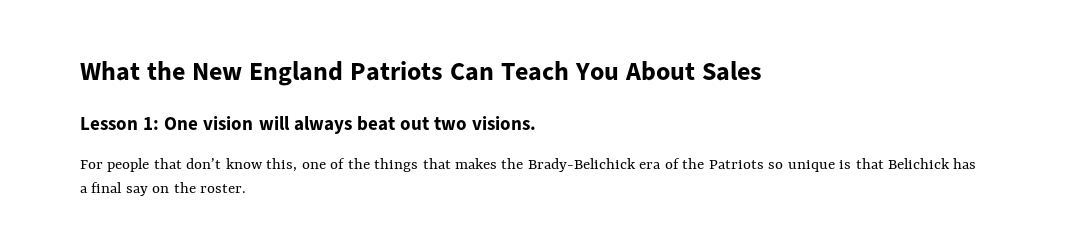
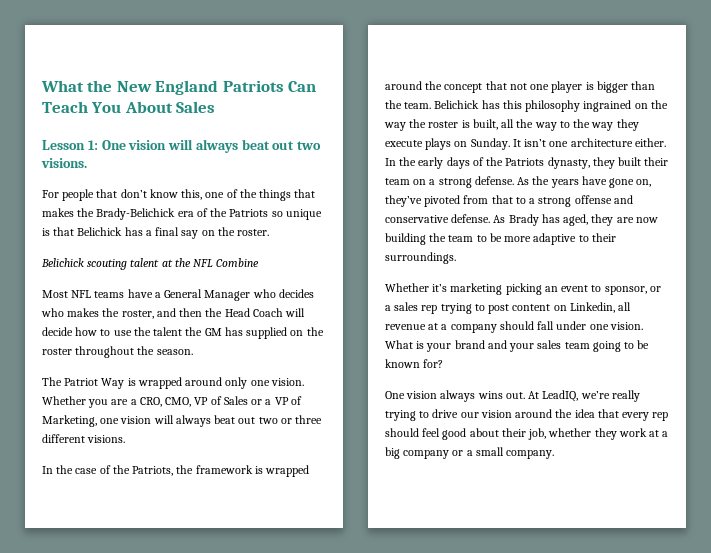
+ Belichick scouting talent at the NFL Combine
+ Most NFL teams have a General Manager who decides who makes the roster, and then the Head Coach will decide how to use the talent the GM has supplied on the roster throughout the season.
+ The Patriot Way is wrapped around only one vision. Whether you are a CRO, CMO, VP of Sales or a VP of Marketing, one vision will always beat out two or three different visions.
+ In the case of the Patriots, the framework is wrapped around the concept that not one player is bigger than the team. Belichick has this philosophy ingrained on the way the roster is built, all the way to the way they execute plays on Sunday. It isn’t one architecture either. In the early days of the Patriots dynasty, they built their team on a strong defense. As the years have gone on, they’ve pivoted from that to a strong offense and conservative defense. As Brady has aged, they are now building the team to be more adaptive to their surroundings.
+ Whether it’s marketing picking an event to sponsor, or a sales rep trying to post content on Linkedin, all revenue at a company should fall under one vision. What is your brand and your sales team going to be known for?
+ One vision always wins out. At LeadIQ, we’re really trying to drive our vision around the idea that every rep should feel good about their job, whether they work at a big company or a small company.

